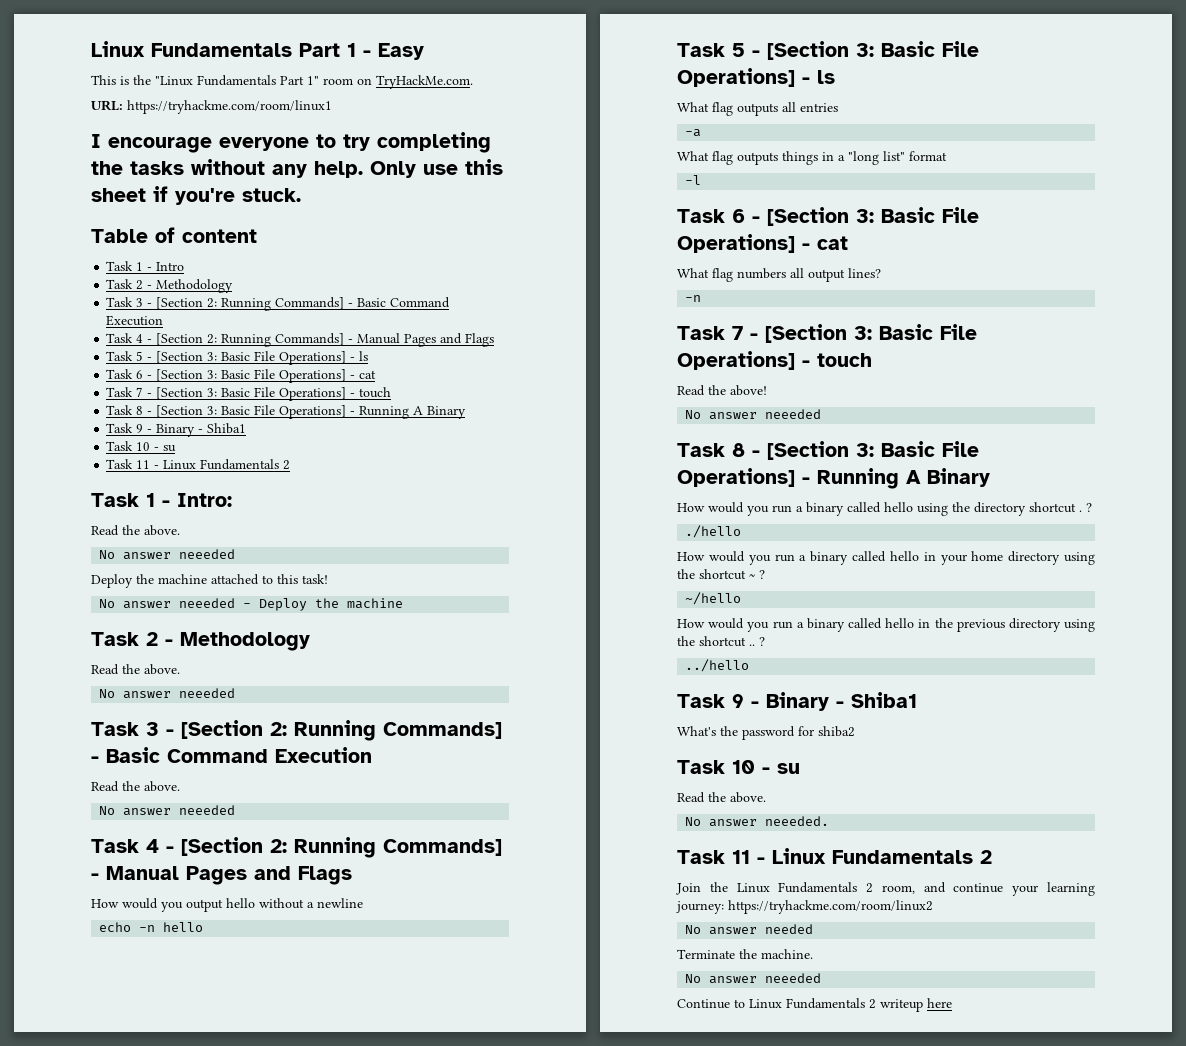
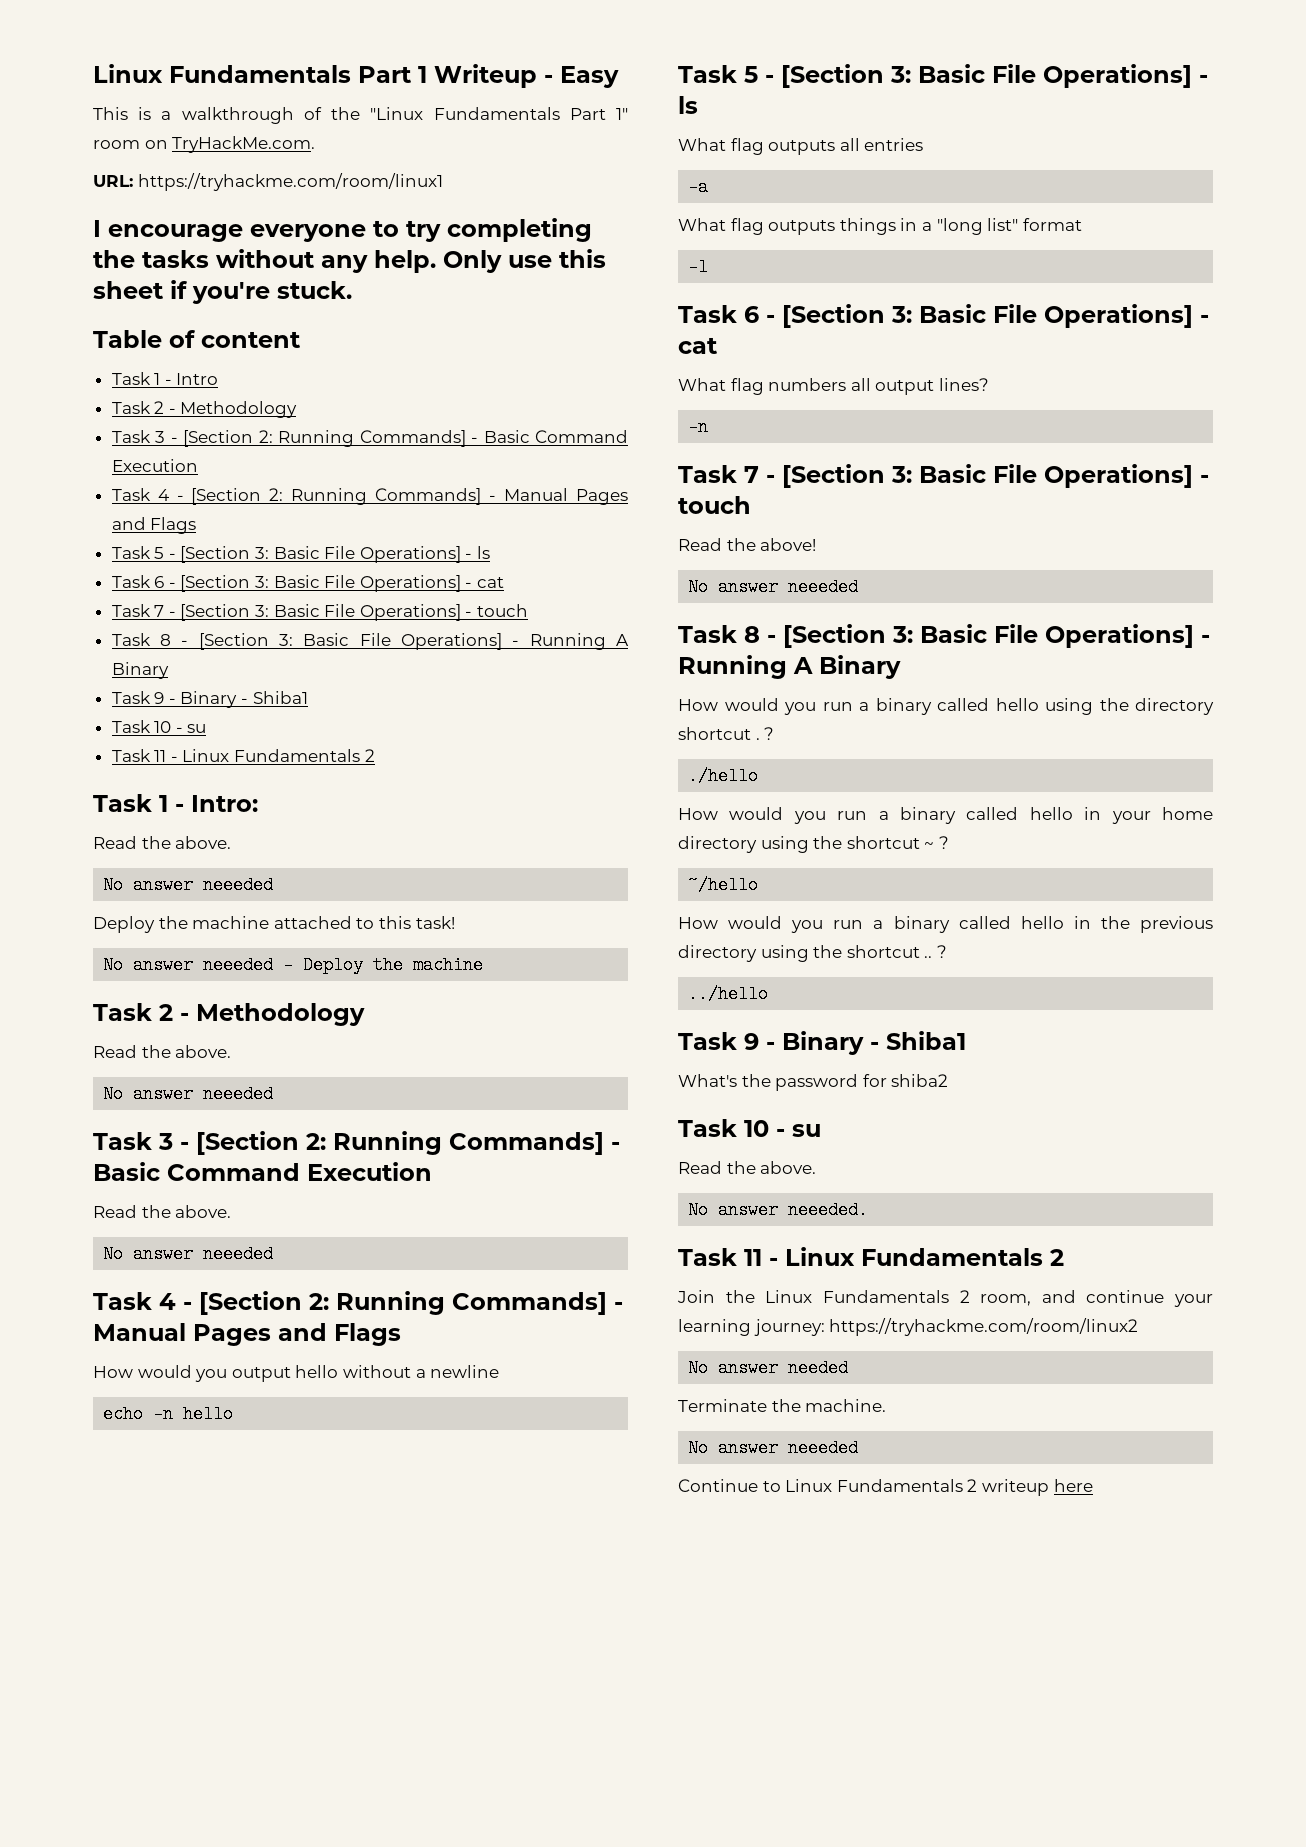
- Linux Fundamentals Part 1 - Easy
+ Linux Fundamentals Part 1 Writeup - Easy
- This is the "Linux Fundamentals Part 1" room on TryHackMe.com.
+ This is a walkthrough of the "Linux Fundamentals Part 1" room on TryHackMe.com.

